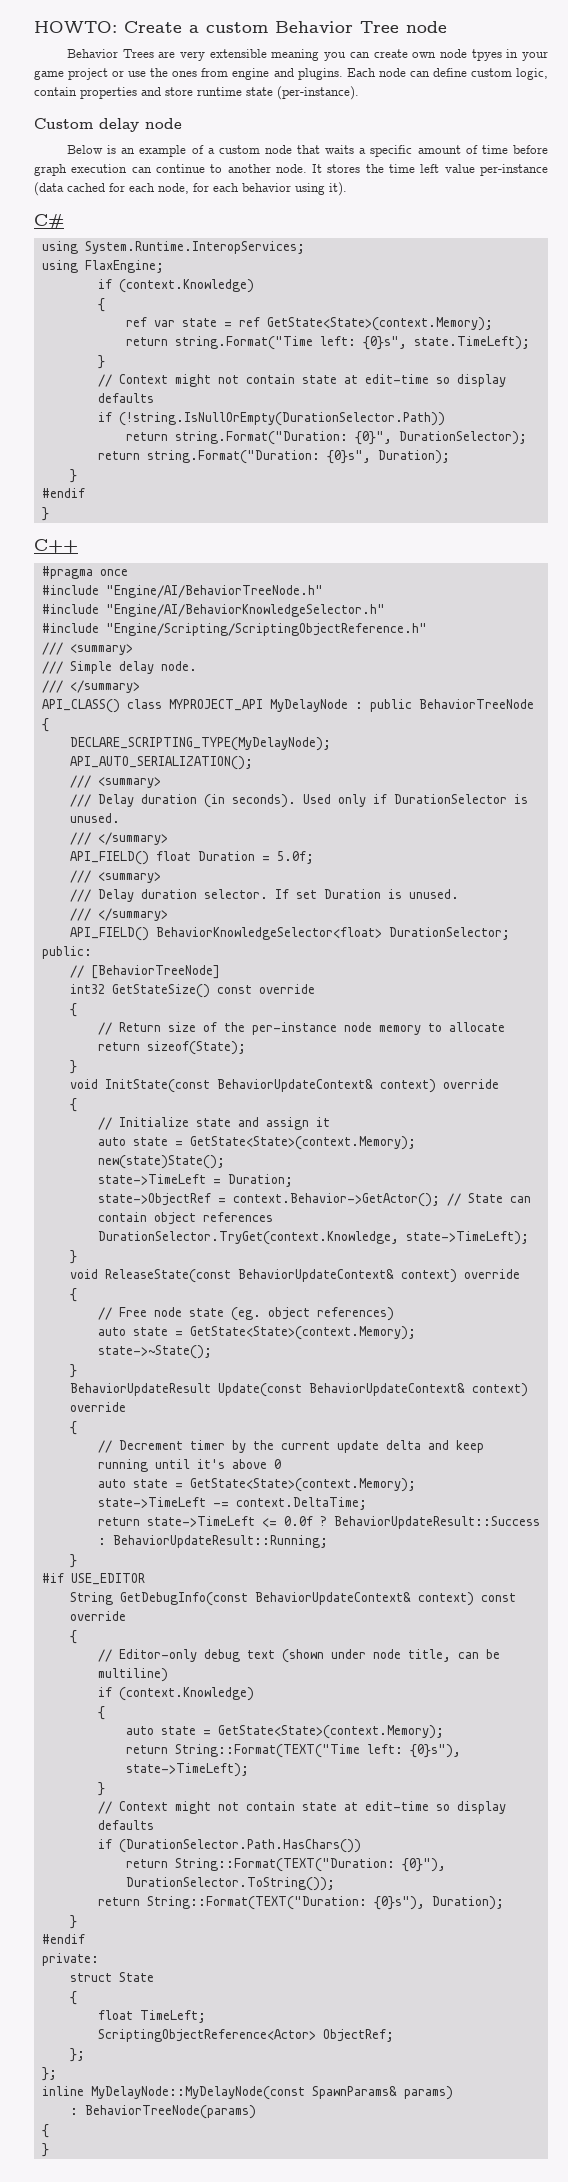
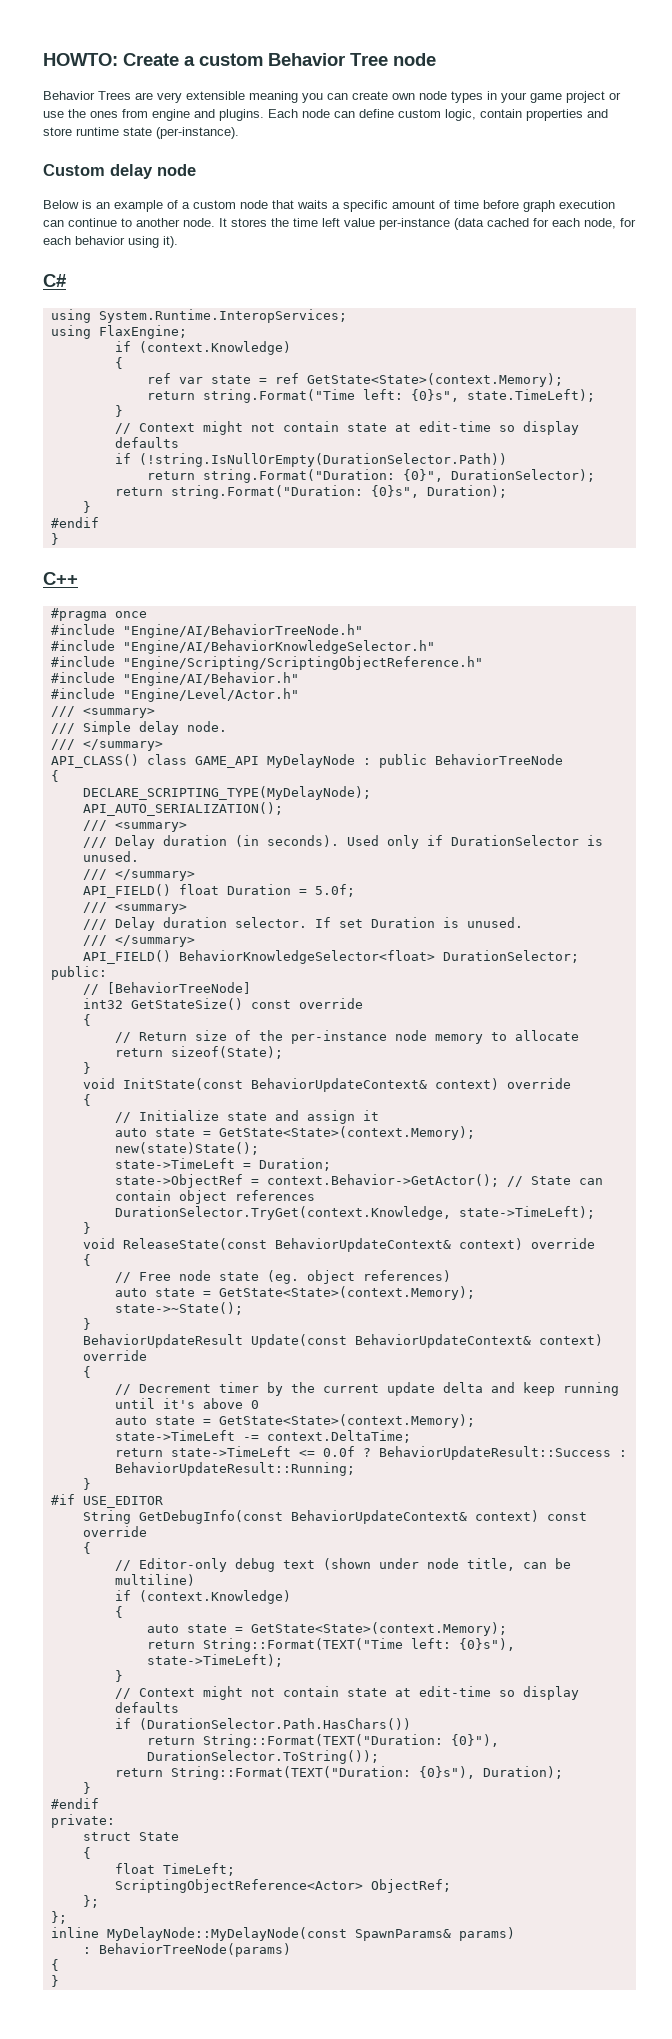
- Behavior Trees are very extensible meaning you can create own node tpyes in your game project or use the ones from engine and plugins.
+ Behavior Trees are very extensible meaning you can create own node types in your game project or use the ones from engine and plugins.
+ #include "Engine/AI/Behavior.h"
+ #include "Engine/Level/Actor.h"
- API_CLASS() class MYPROJECT_API MyDelayNode : public BehaviorTreeNode
+ API_CLASS() class GAME_API MyDelayNode : public BehaviorTreeNode

